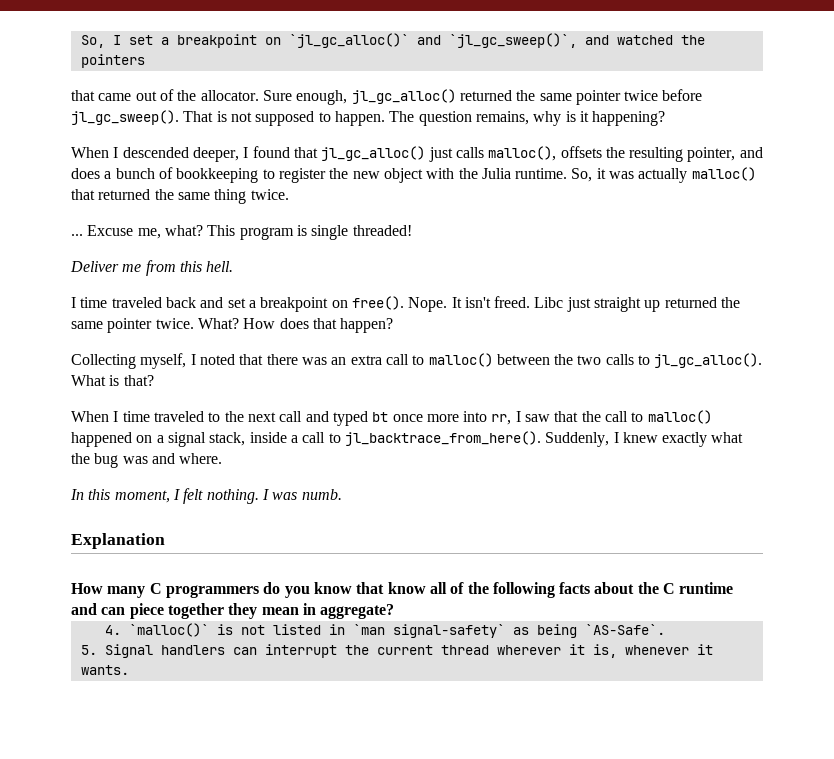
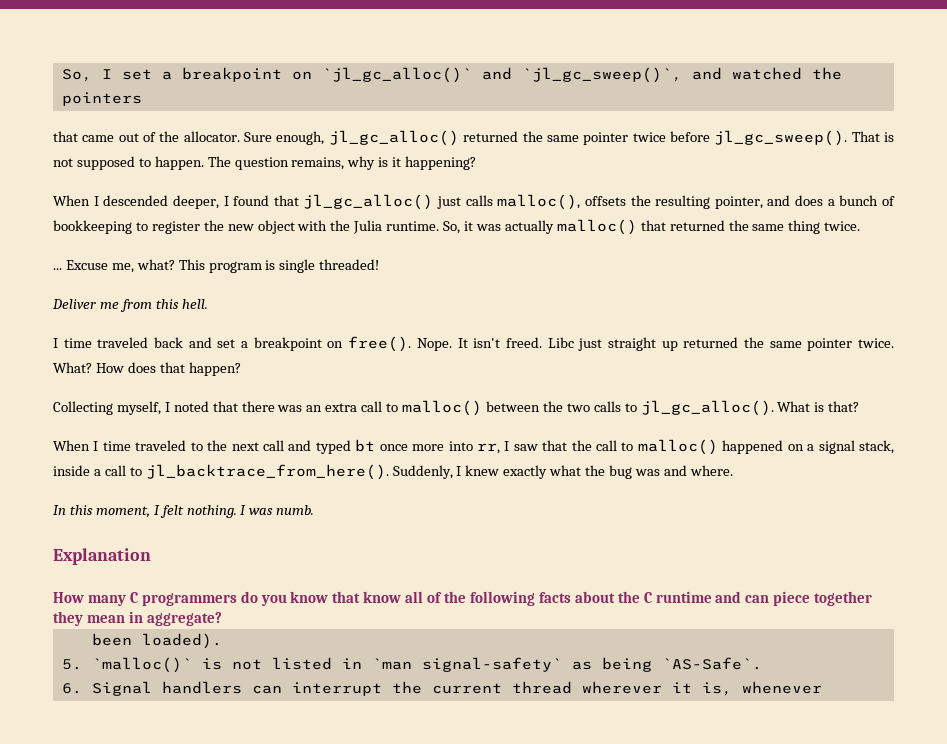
- 4. `malloc()` is not listed in `man signal-safety` as being `AS-Safe`.
+ been loaded).
+ 5. `malloc()` is not listed in `man signal-safety` as being `AS-Safe`.
- 5. Signal handlers can interrupt the current thread wherever it is, whenever it wants.
+ 6. Signal handlers can interrupt the current thread wherever it is, whenever

